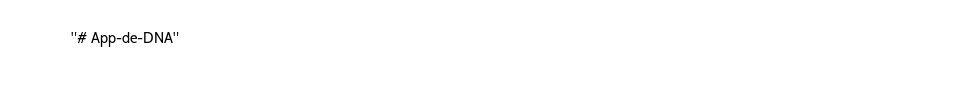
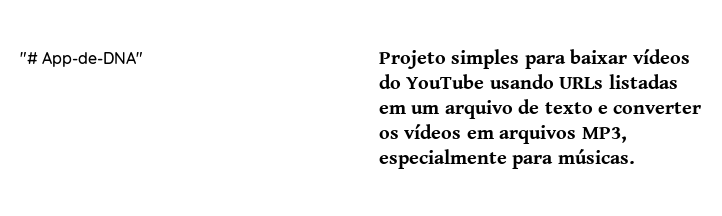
+ Projeto simples para baixar vídeos do YouTube usando URLs listadas em um arquivo de texto e converter os vídeos em arquivos MP3, especialmente para músicas.

